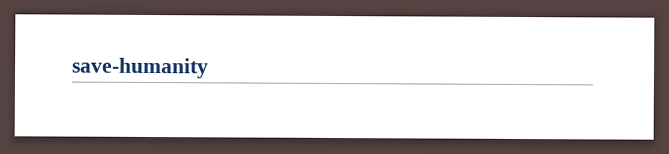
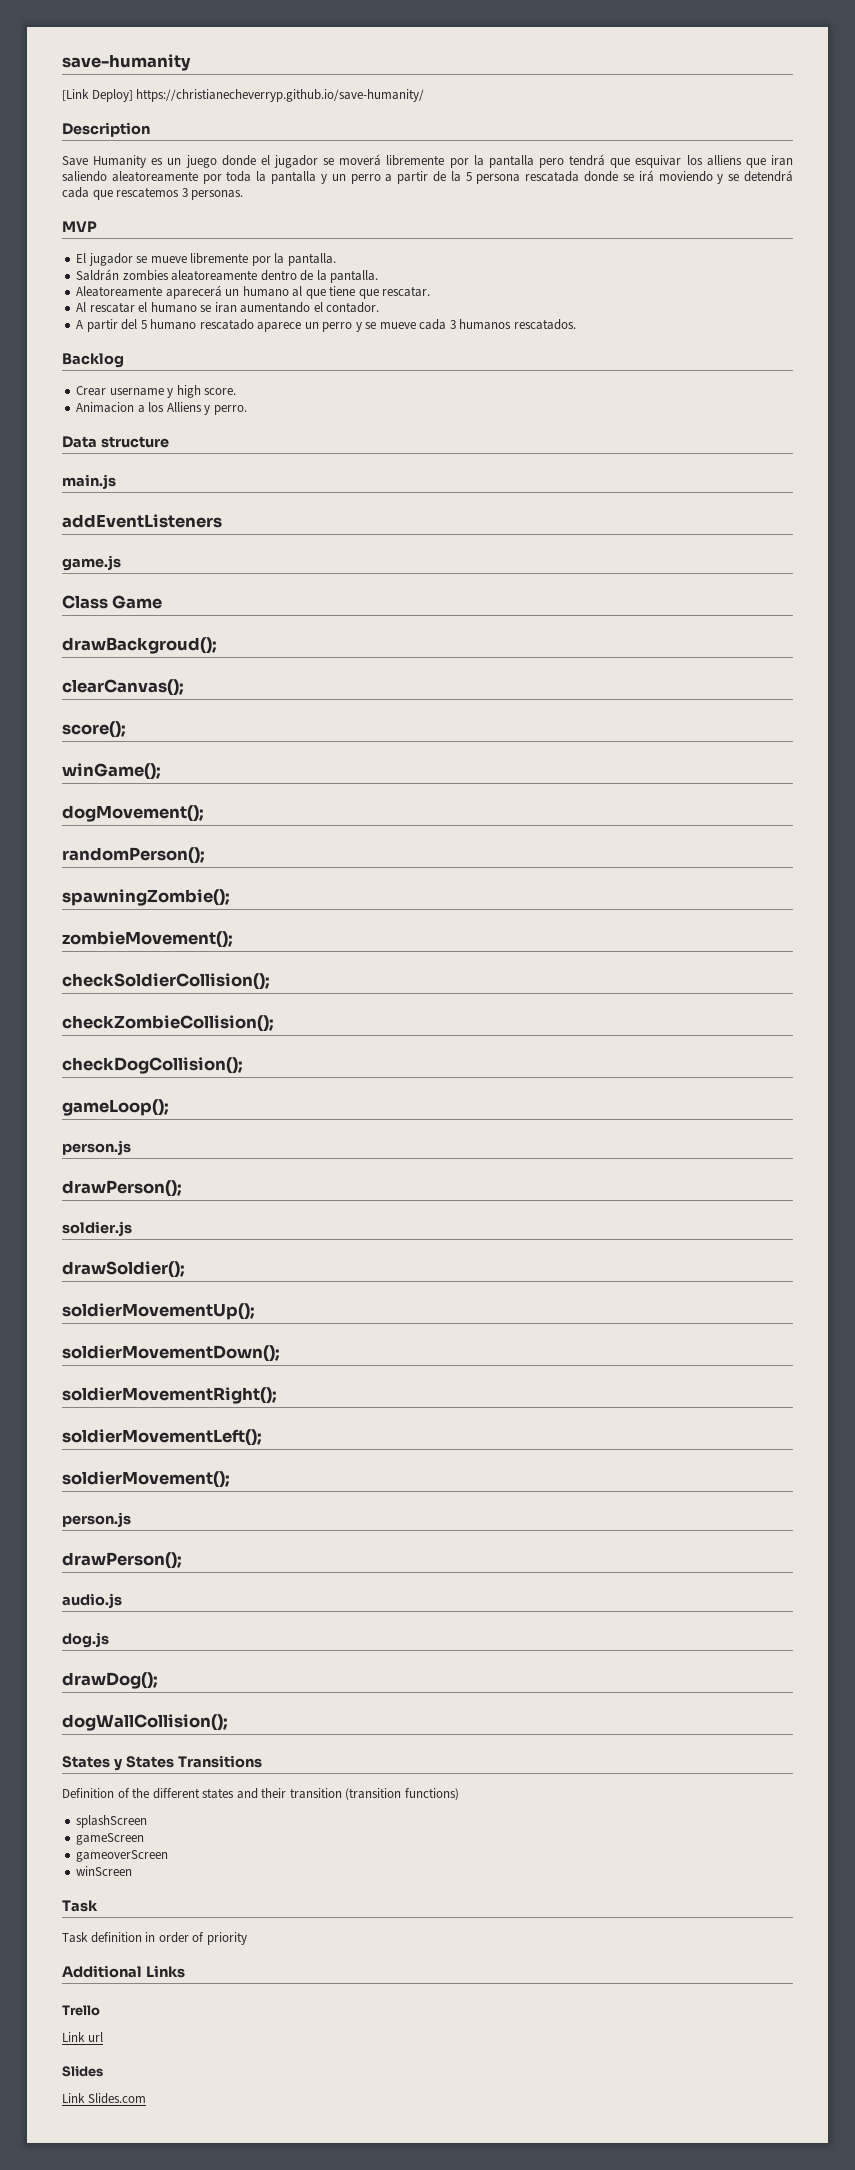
+ [Link Deploy] https://christianecheverryp.github.io/save-humanity/
+ Description
+ Save Humanity es un juego donde el jugador se moverá libremente por la pantalla pero tendrá que esquivar los alliens que iran saliendo aleatoreamente por toda la pantalla y un perro a partir de la 5 persona rescatada donde se irá moviendo y se detendrá cada que rescatemos 3 personas.
+ MVP
+ El jugador se mueve libremente por la pantalla.
+ Saldrán zombies aleatoreamente dentro de la pantalla.
+ Aleatoreamente aparecerá un humano al que tiene que rescatar.
+ Al rescatar el humano se iran aumentando el contador.
+ A partir del 5 humano rescatado aparece un perro y se mueve cada 3 humanos rescatados.
+ Backlog
+ Crear username y high score.
+ Animacion a los Alliens y perro.
+ Data structure
+ main.js
+ addEventListeners
+ game.js
+ Class Game
+ drawBackgroud();
+ clearCanvas();
+ score();
+ winGame();
+ dogMovement();
+ randomPerson();
+ spawningZombie();
+ zombieMovement();
+ checkSoldierCollision();
+ checkZombieCollision();
+ checkDogCollision();
+ gameLoop();
+ person.js
+ drawPerson();
+ soldier.js
+ drawSoldier();
+ soldierMovementUp();
+ soldierMovementDown();
+ soldierMovementRight();
+ soldierMovementLeft();
+ soldierMovement();
+ person.js
+ drawPerson();
+ audio.js
+ dog.js
+ drawDog();
+ dogWallCollision();
+ States y States Transitions
+ Definition of the different states and their transition (transition functions)
+ splashScreen
+ gameScreen
+ gameoverScreen
+ winScreen
+ Task
+ Task definition in order of priority
+ Additional Links
+ Trello
+ Link url
+ Slides
+ Link Slides.com

